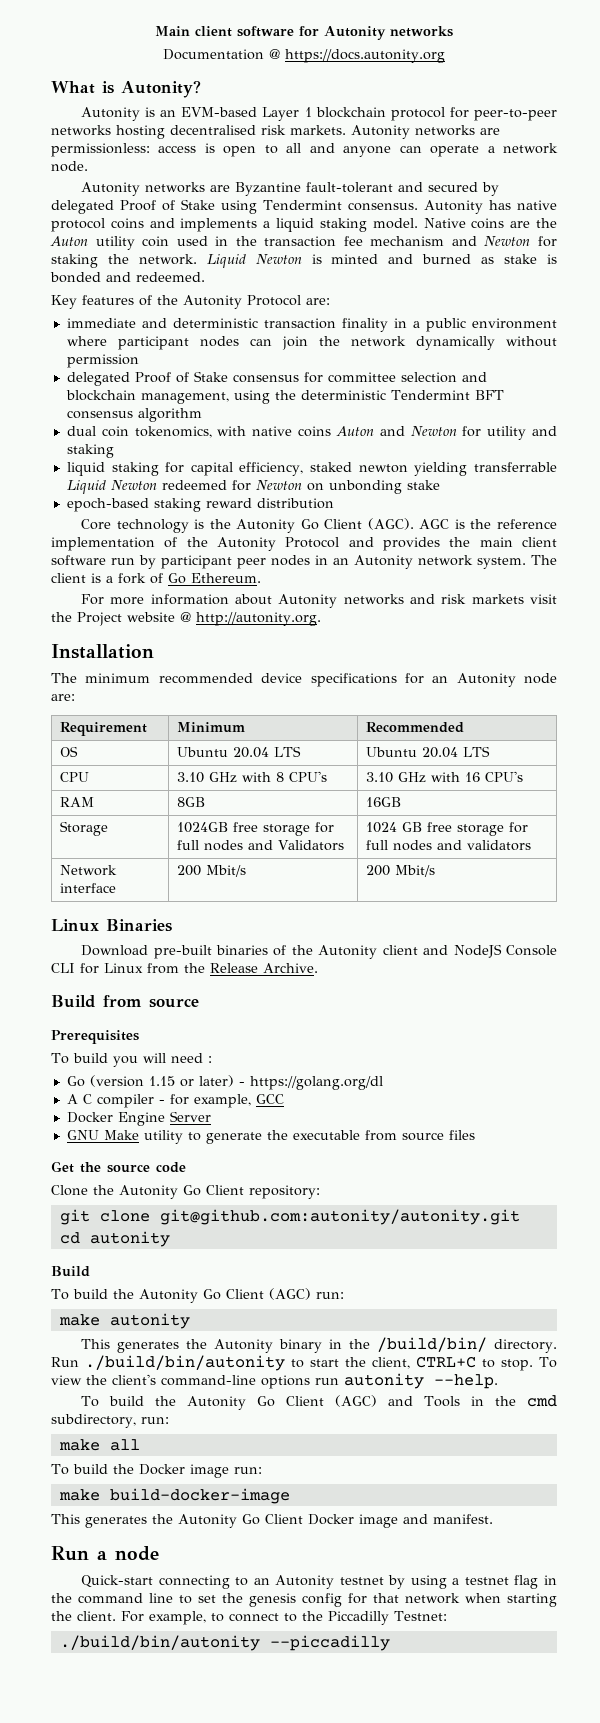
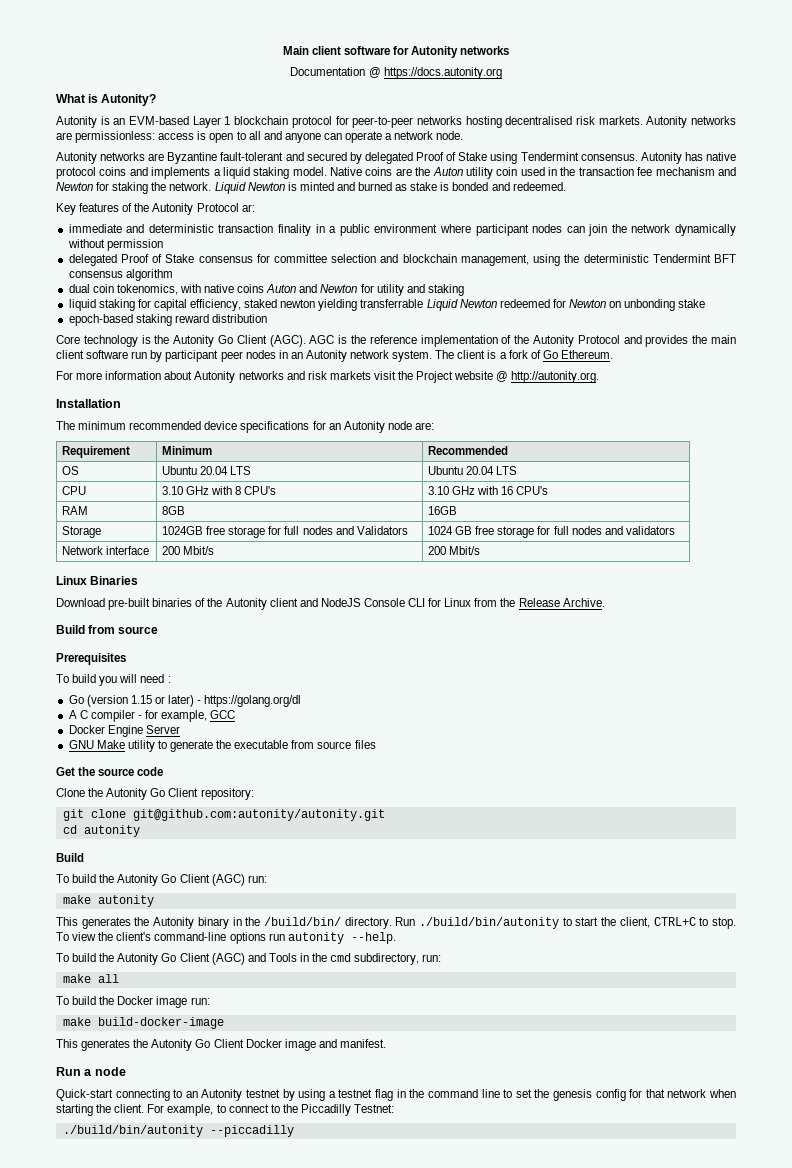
- Key features of the Autonity Protocol are:
+ Key features of the Autonity Protocol ar:

